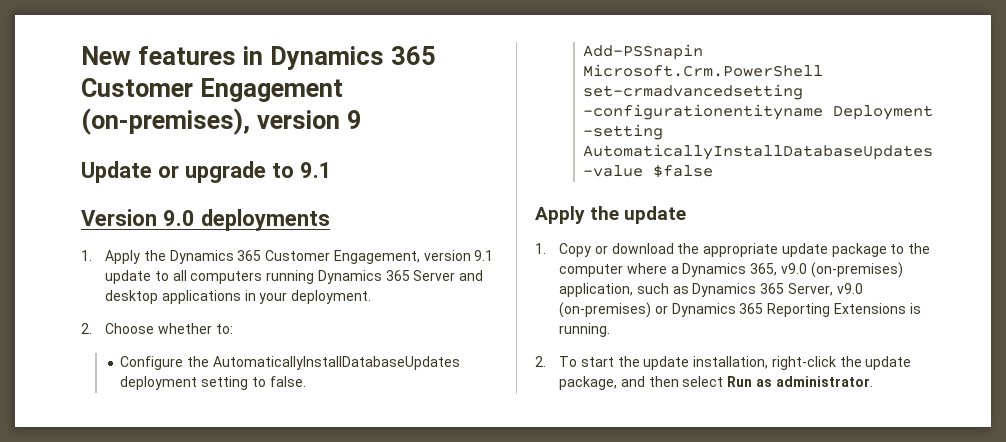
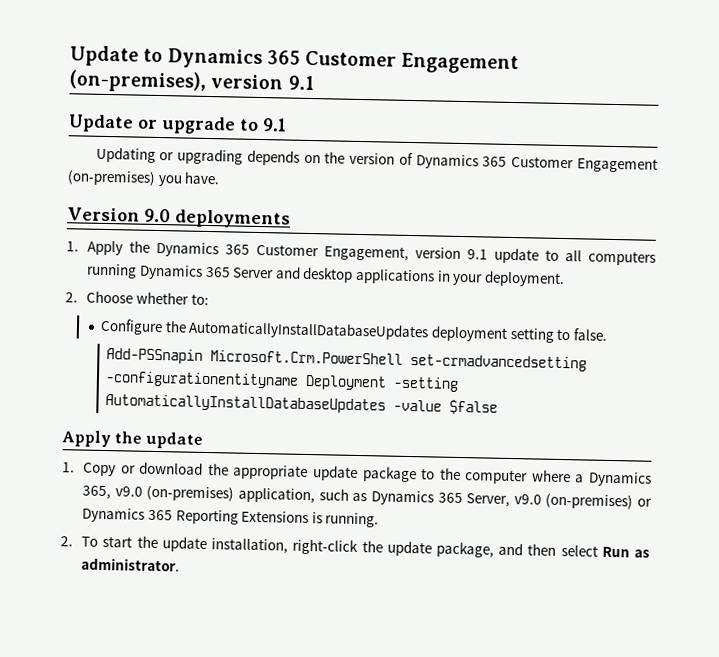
- New features in Dynamics 365 Customer Engagement (on-premises), version 9
+ Update to Dynamics 365 Customer Engagement (on-premises), version 9.1
+ Updating or upgrading depends on the version of Dynamics 365 Customer Engagement (on-premises) you have.

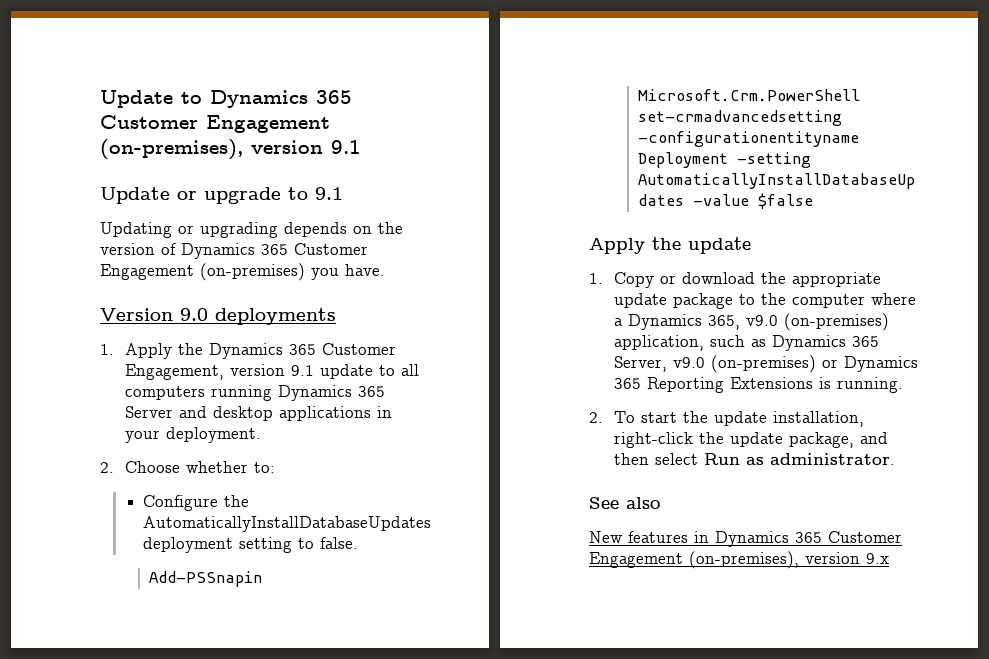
+ See also
+ New features in Dynamics 365 Customer Engagement (on-premises), version 9.x

